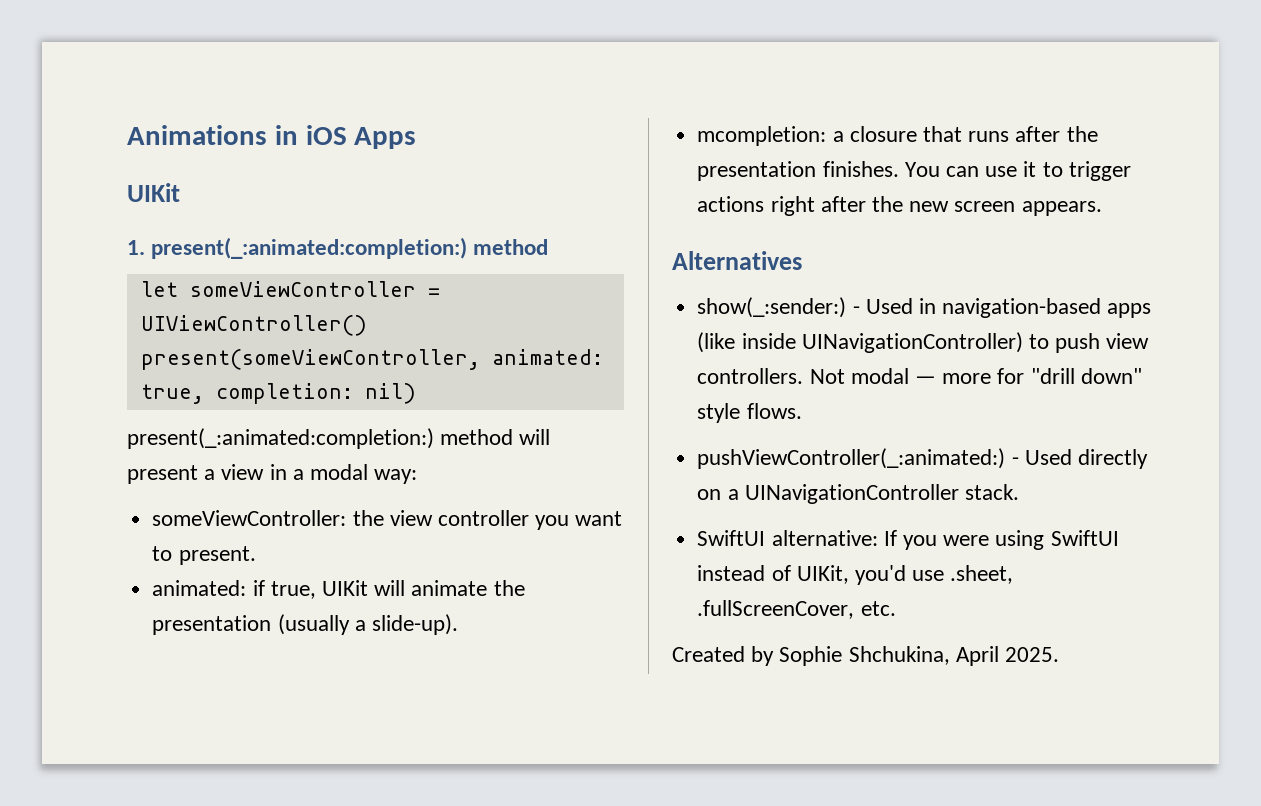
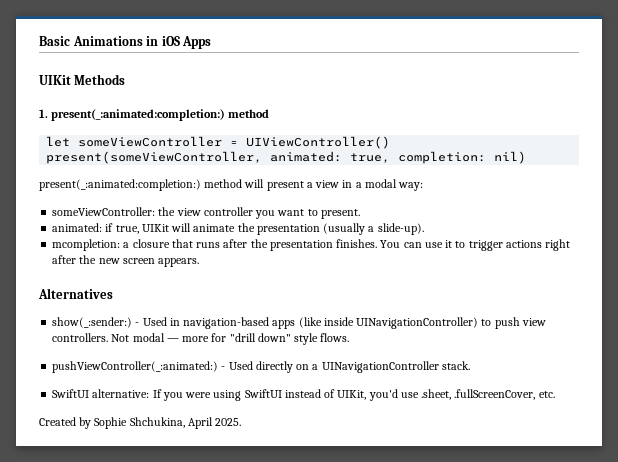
- Animations in iOS Apps
- UIKit
+ Basic Animations in iOS Apps
+ UIKit Methods

